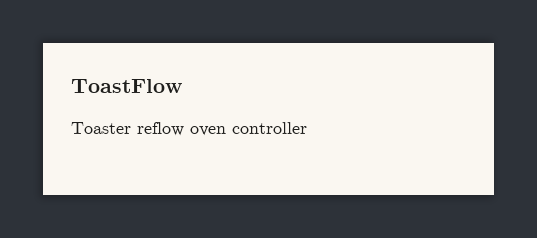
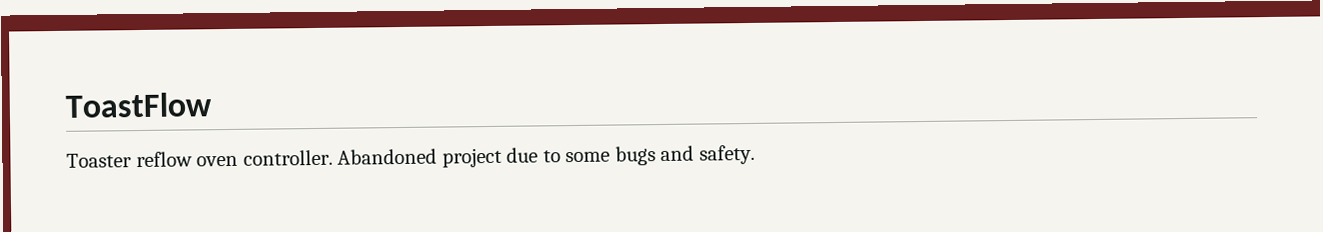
- Toaster reflow oven controller
+ Toaster reflow oven controller. Abandoned project due to some bugs and safety.

